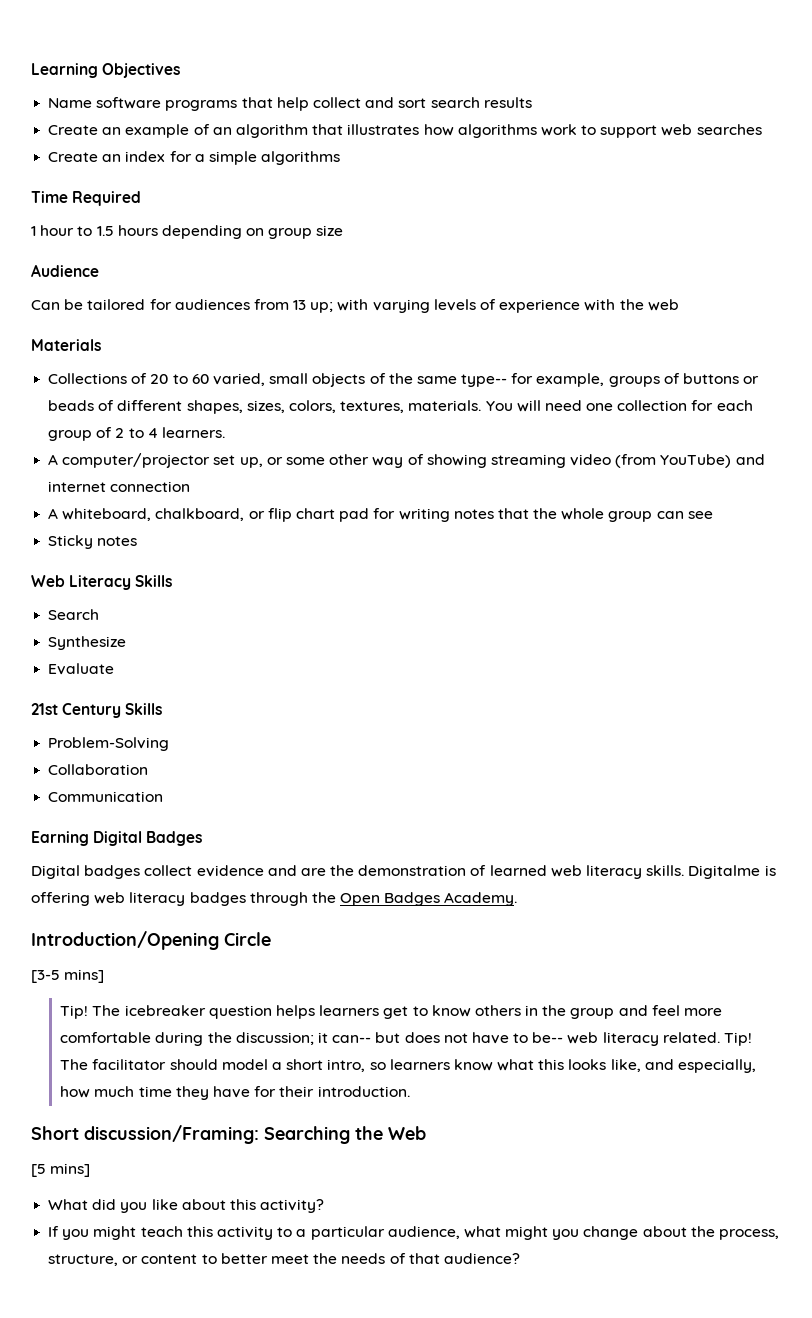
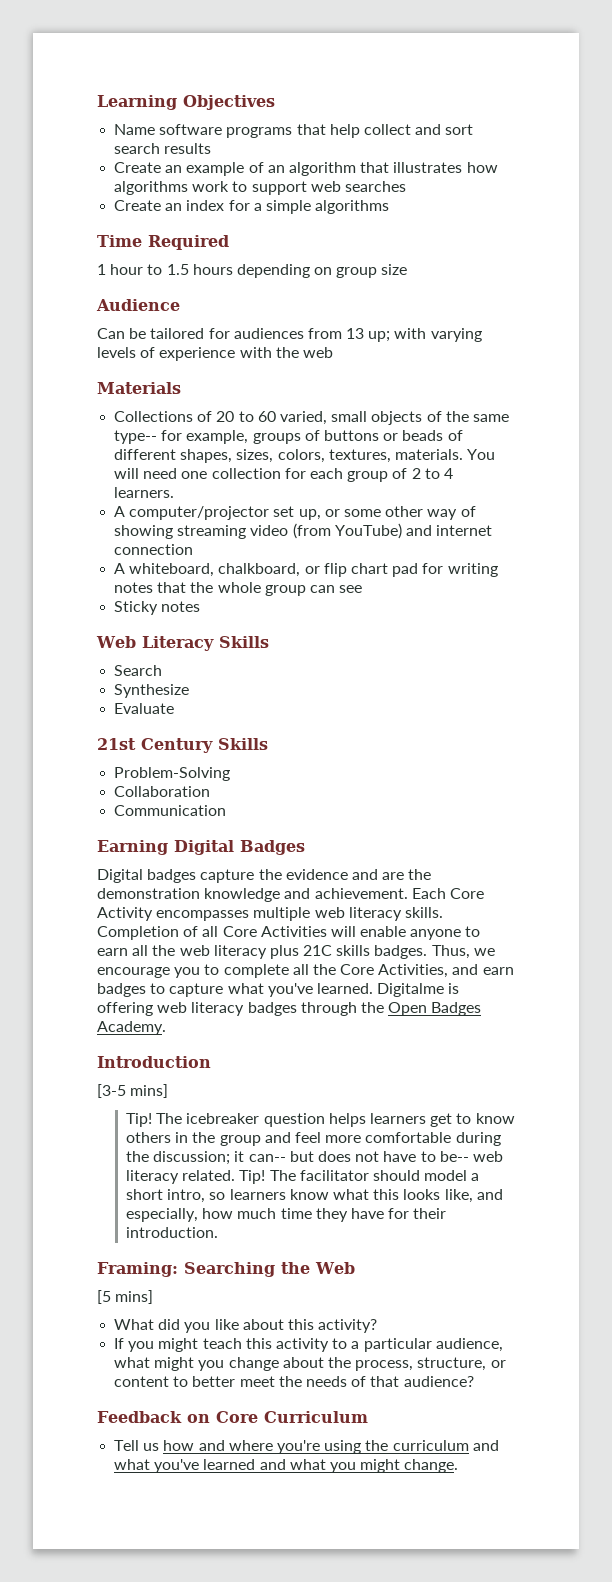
- Digital badges collect evidence and are the demonstration of learned web literacy skills.
+ Digital badges capture the evidence and are the demonstration knowledge and achievement. Each Core Activity encompasses multiple web literacy skills. Completion of all Core Activities will enable anyone to earn all the web literacy plus 21C skills badges. Thus, we encourage you to complete all the Core Activities, and earn badges to capture what you've learned.
- Introduction/Opening Circle
+ Introduction
- Short discussion/Framing: Searching the Web
+ Framing: Searching the Web
+ Feedback on Core Curriculum
+ Tell us how and where you're using the curriculum and what you've learned and what you might change.

